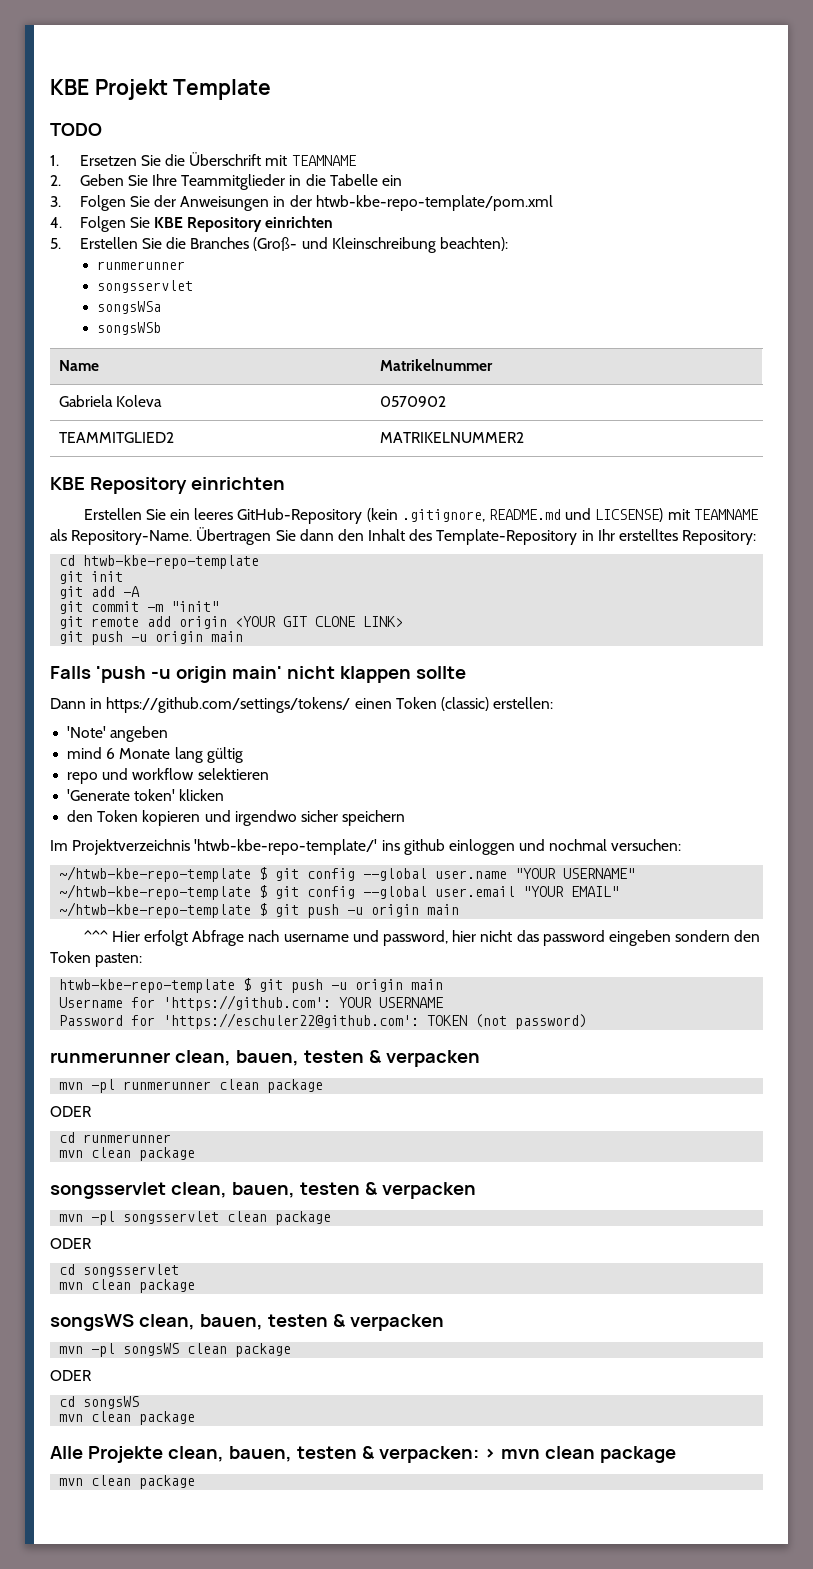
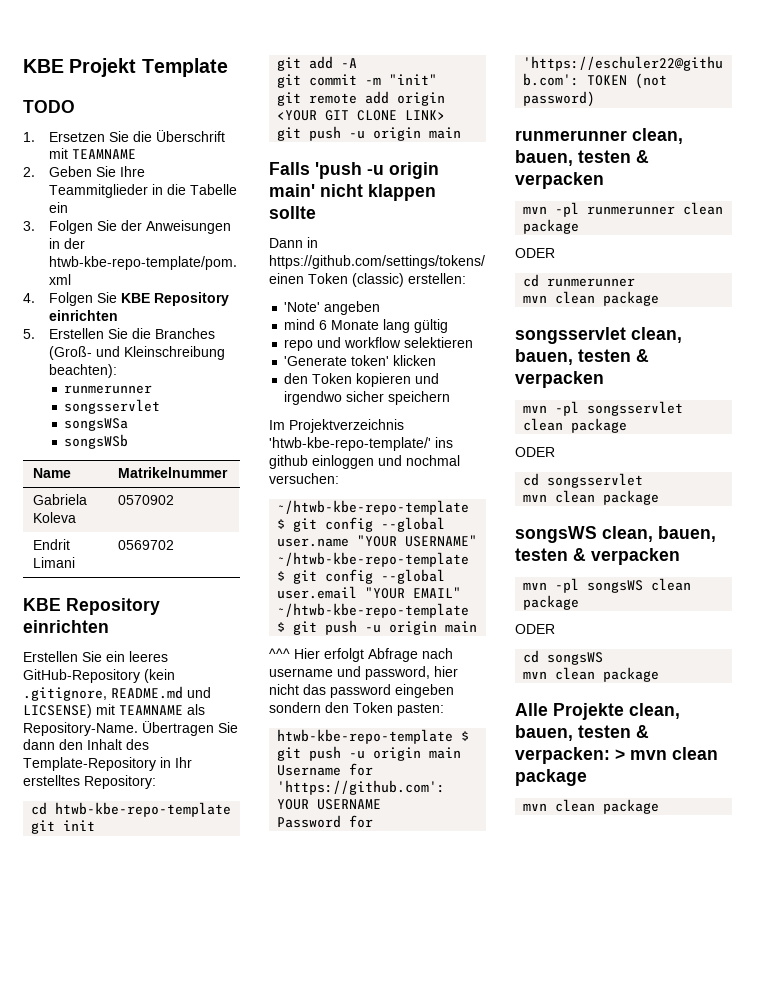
- TEAMMITGLIED2 | MATRIKELNUMMER2
+ Endrit Limani | 0569702

